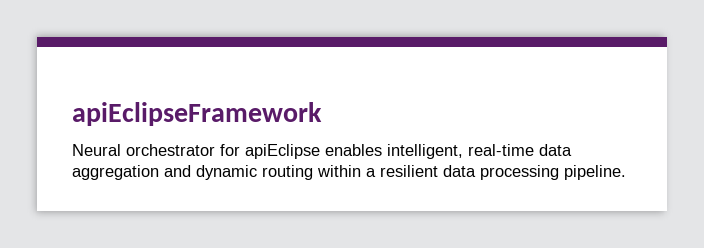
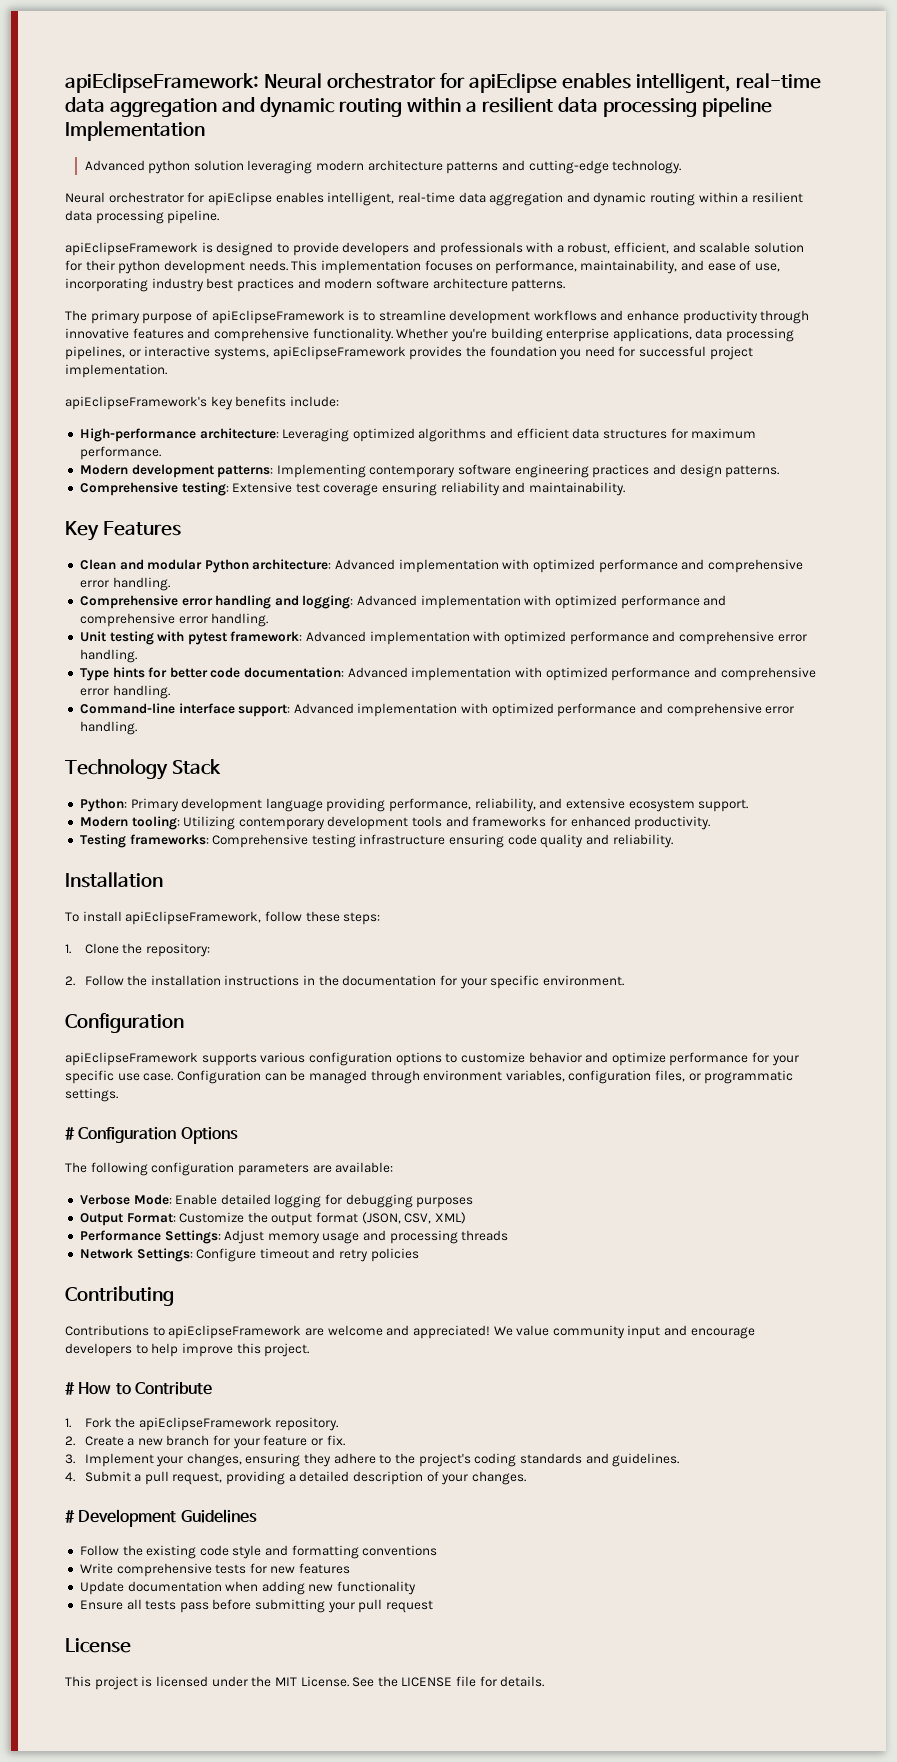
- apiEclipseFramework
+ apiEclipseFramework: Neural orchestrator for apiEclipse enables intelligent, real-time data aggregation and dynamic routing within a resilient data processing pipeline Implementation
+ Advanced python solution leveraging modern architecture patterns and cutting-edge technology.
+ apiEclipseFramework is designed to provide developers and professionals with a robust, efficient, and scalable solution for their python development needs. This implementation focuses on performance, maintainability, and ease of use, incorporating industry best practices and modern software architecture patterns.
+ The primary purpose of apiEclipseFramework is to streamline development workflows and enhance productivity through innovative features and comprehensive functionality. Whether you're building enterprise applications, data processing pipelines, or interactive systems, apiEclipseFramework provides the foundation you need for successful project implementation.
+ apiEclipseFramework's key benefits include:
+ High-performance architecture: Leveraging optimized algorithms and efficient data structures for maximum performance.
+ Modern development patterns: Implementing contemporary software engineering practices and design patterns.
+ Comprehensive testing: Extensive test coverage ensuring reliability and maintainability.
+ Key Features
+ Clean and modular Python architecture: Advanced implementation with optimized performance and comprehensive error handling.
+ Comprehensive error handling and logging: Advanced implementation with optimized performance and comprehensive error handling.
+ Unit testing with pytest framework: Advanced implementation with optimized performance and comprehensive error handling.
+ Type hints for better code documentation: Advanced implementation with optimized performance and comprehensive error handling.
+ Command-line interface support: Advanced implementation with optimized performance and comprehensive error handling.
+ Technology Stack
+ Python: Primary development language providing performance, reliability, and extensive ecosystem support.
+ Modern tooling: Utilizing contemporary development tools and frameworks for enhanced productivity.
+ Testing frameworks: Comprehensive testing infrastructure ensuring code quality and reliability.
+ Installation
+ To install apiEclipseFramework, follow these steps:
+ 1. Clone the repository:
+ 2. Follow the installation instructions in the documentation for your specific environment.
+ Configuration
+ apiEclipseFramework supports various configuration options to customize behavior and optimize performance for your specific use case. Configuration can be managed through environment variables, configuration files, or programmatic settings.
+ # Configuration Options
+ The following configuration parameters are available:
+ Verbose Mode: Enable detailed logging for debugging purposes
+ Output Format: Customize the output format (JSON, CSV, XML)
+ Performance Settings: Adjust memory usage and processing threads
+ Network Settings: Configure timeout and retry policies
+ Contributing
+ Contributions to apiEclipseFramework are welcome and appreciated! We value community input and encourage developers to help improve this project.
+ # How to Contribute
+ 1. Fork the apiEclipseFramework repository.
+ 2. Create a new branch for your feature or fix.
+ 3. Implement your changes, ensuring they adhere to the project's coding standards and guidelines.
+ 4. Submit a pull request, providing a detailed description of your changes.
+ # Development Guidelines
+ Follow the existing code style and formatting conventions
+ Write comprehensive tests for new features
+ Update documentation when adding new functionality
+ Ensure all tests pass before submitting your pull request
+ License
+ This project is licensed under the MIT License. See the LICENSE file for details.

